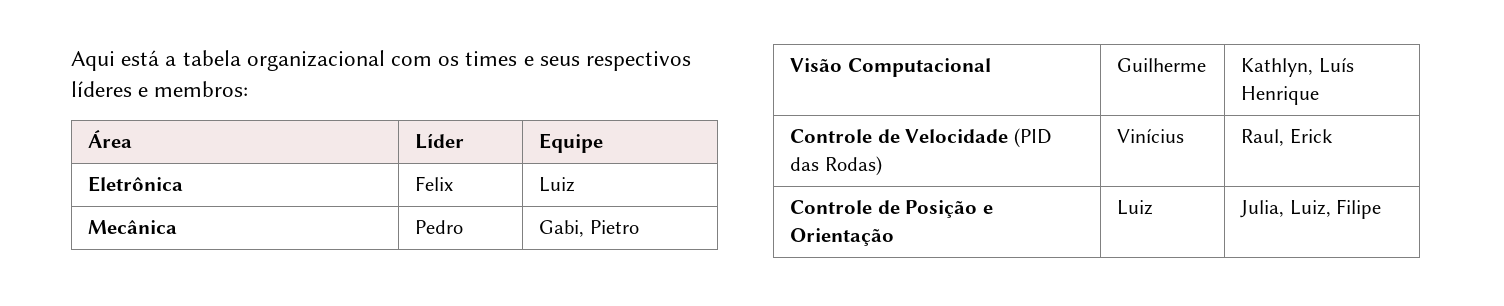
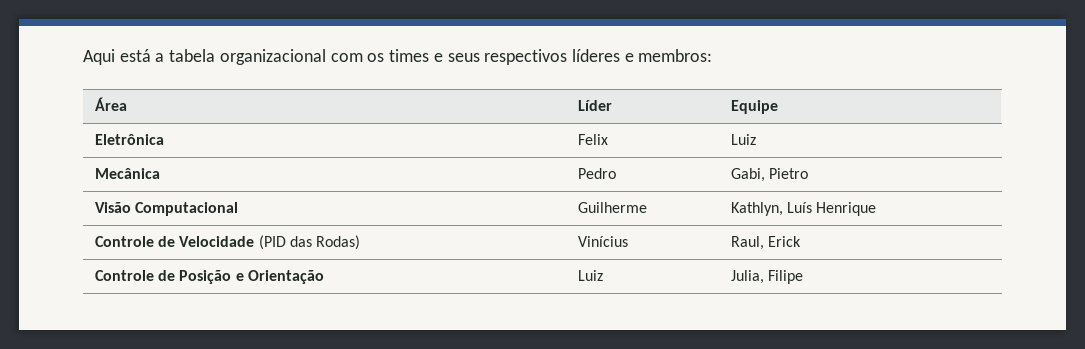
- Controle de Posição e Orientação | Luiz | Julia, Luiz, Filipe
+ Controle de Posição e Orientação | Luiz | Julia, Filipe

